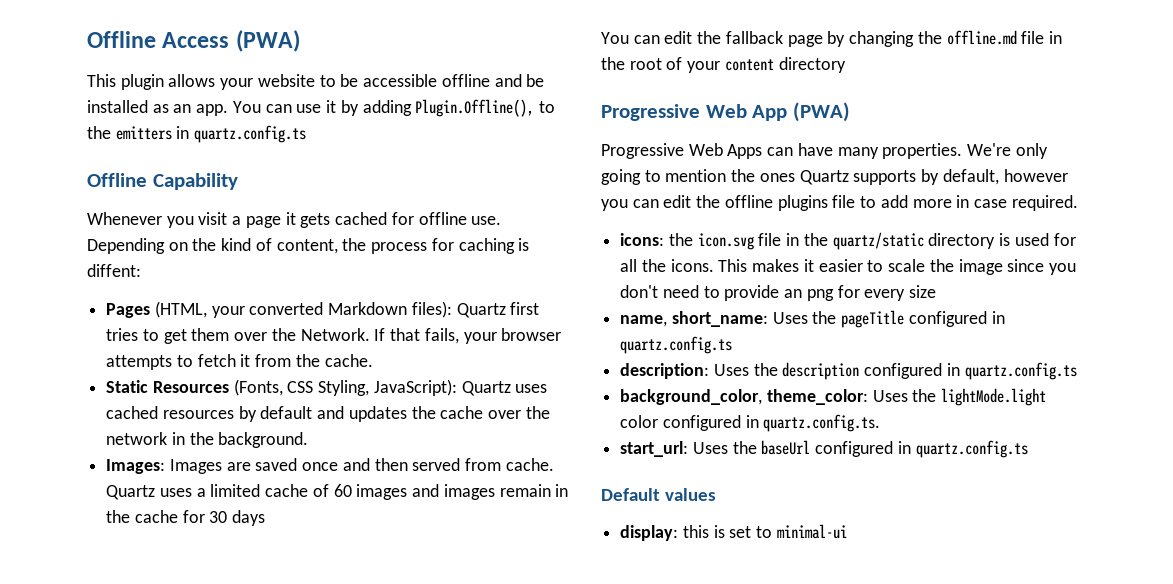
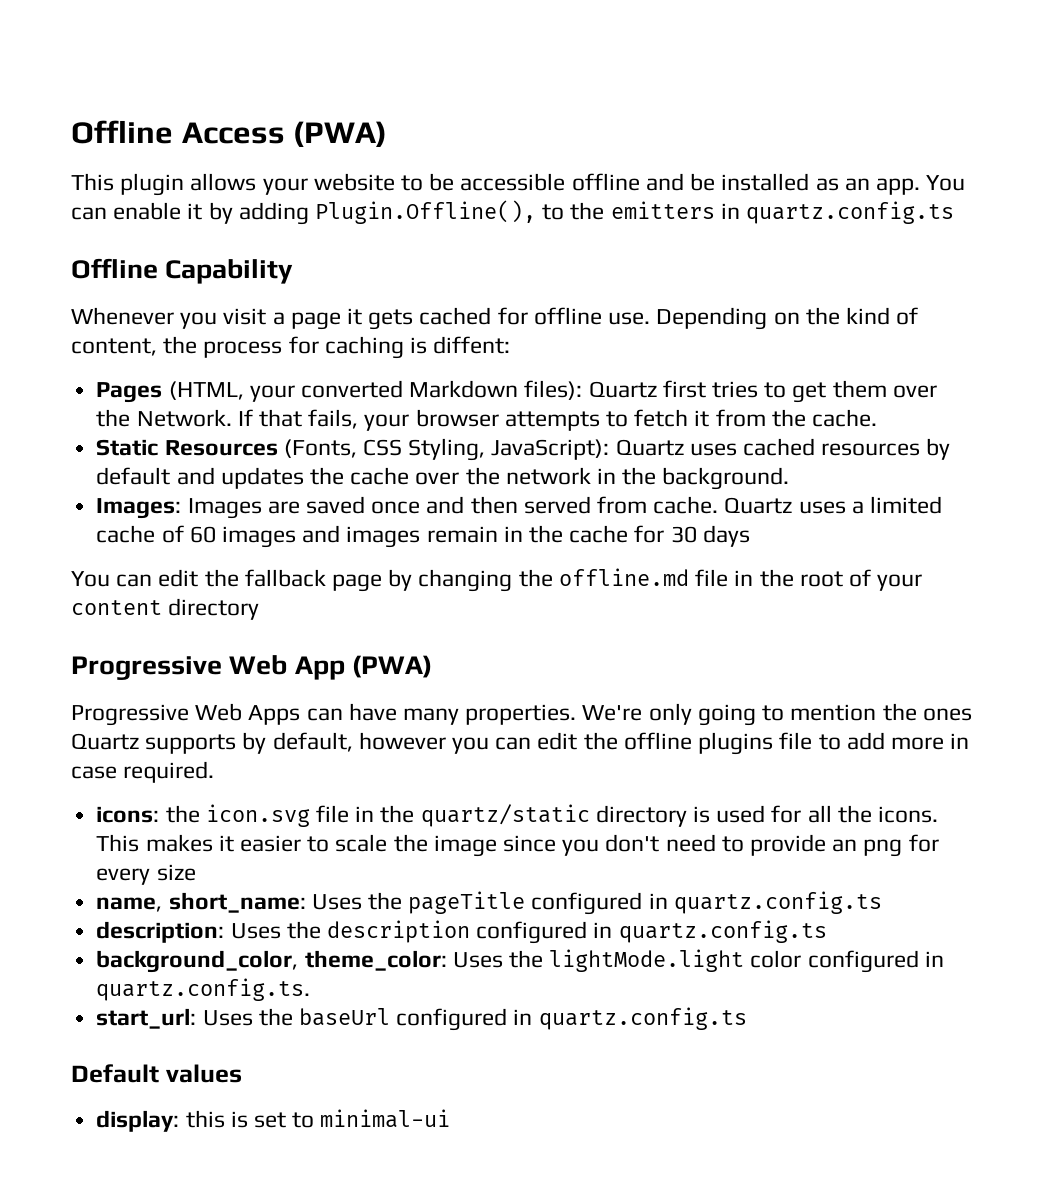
- You can use it by adding Plugin.Offline(), to the emitters in quartz.config.ts
+ You can enable it by adding Plugin.Offline(), to the emitters in quartz.config.ts

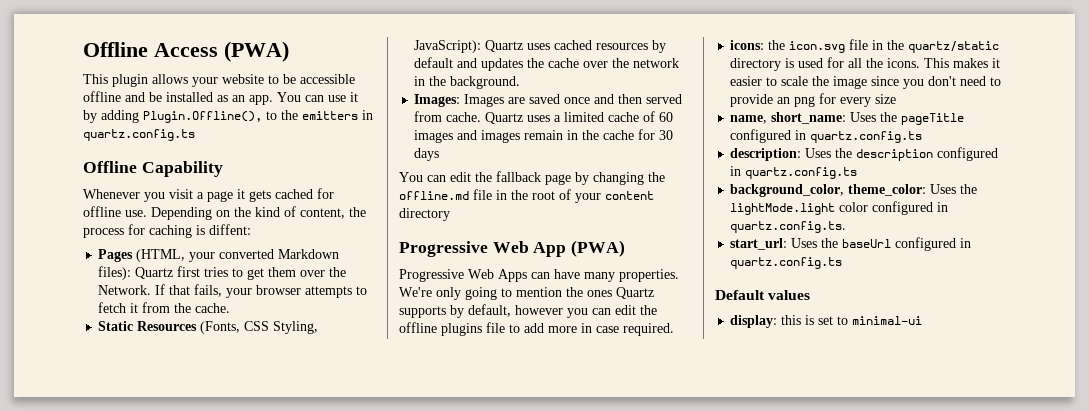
- You can enable it by adding Plugin.Offline(), to the emitters in quartz.config.ts
+ You can use it by adding Plugin.Offline(), to the emitters in quartz.config.ts

